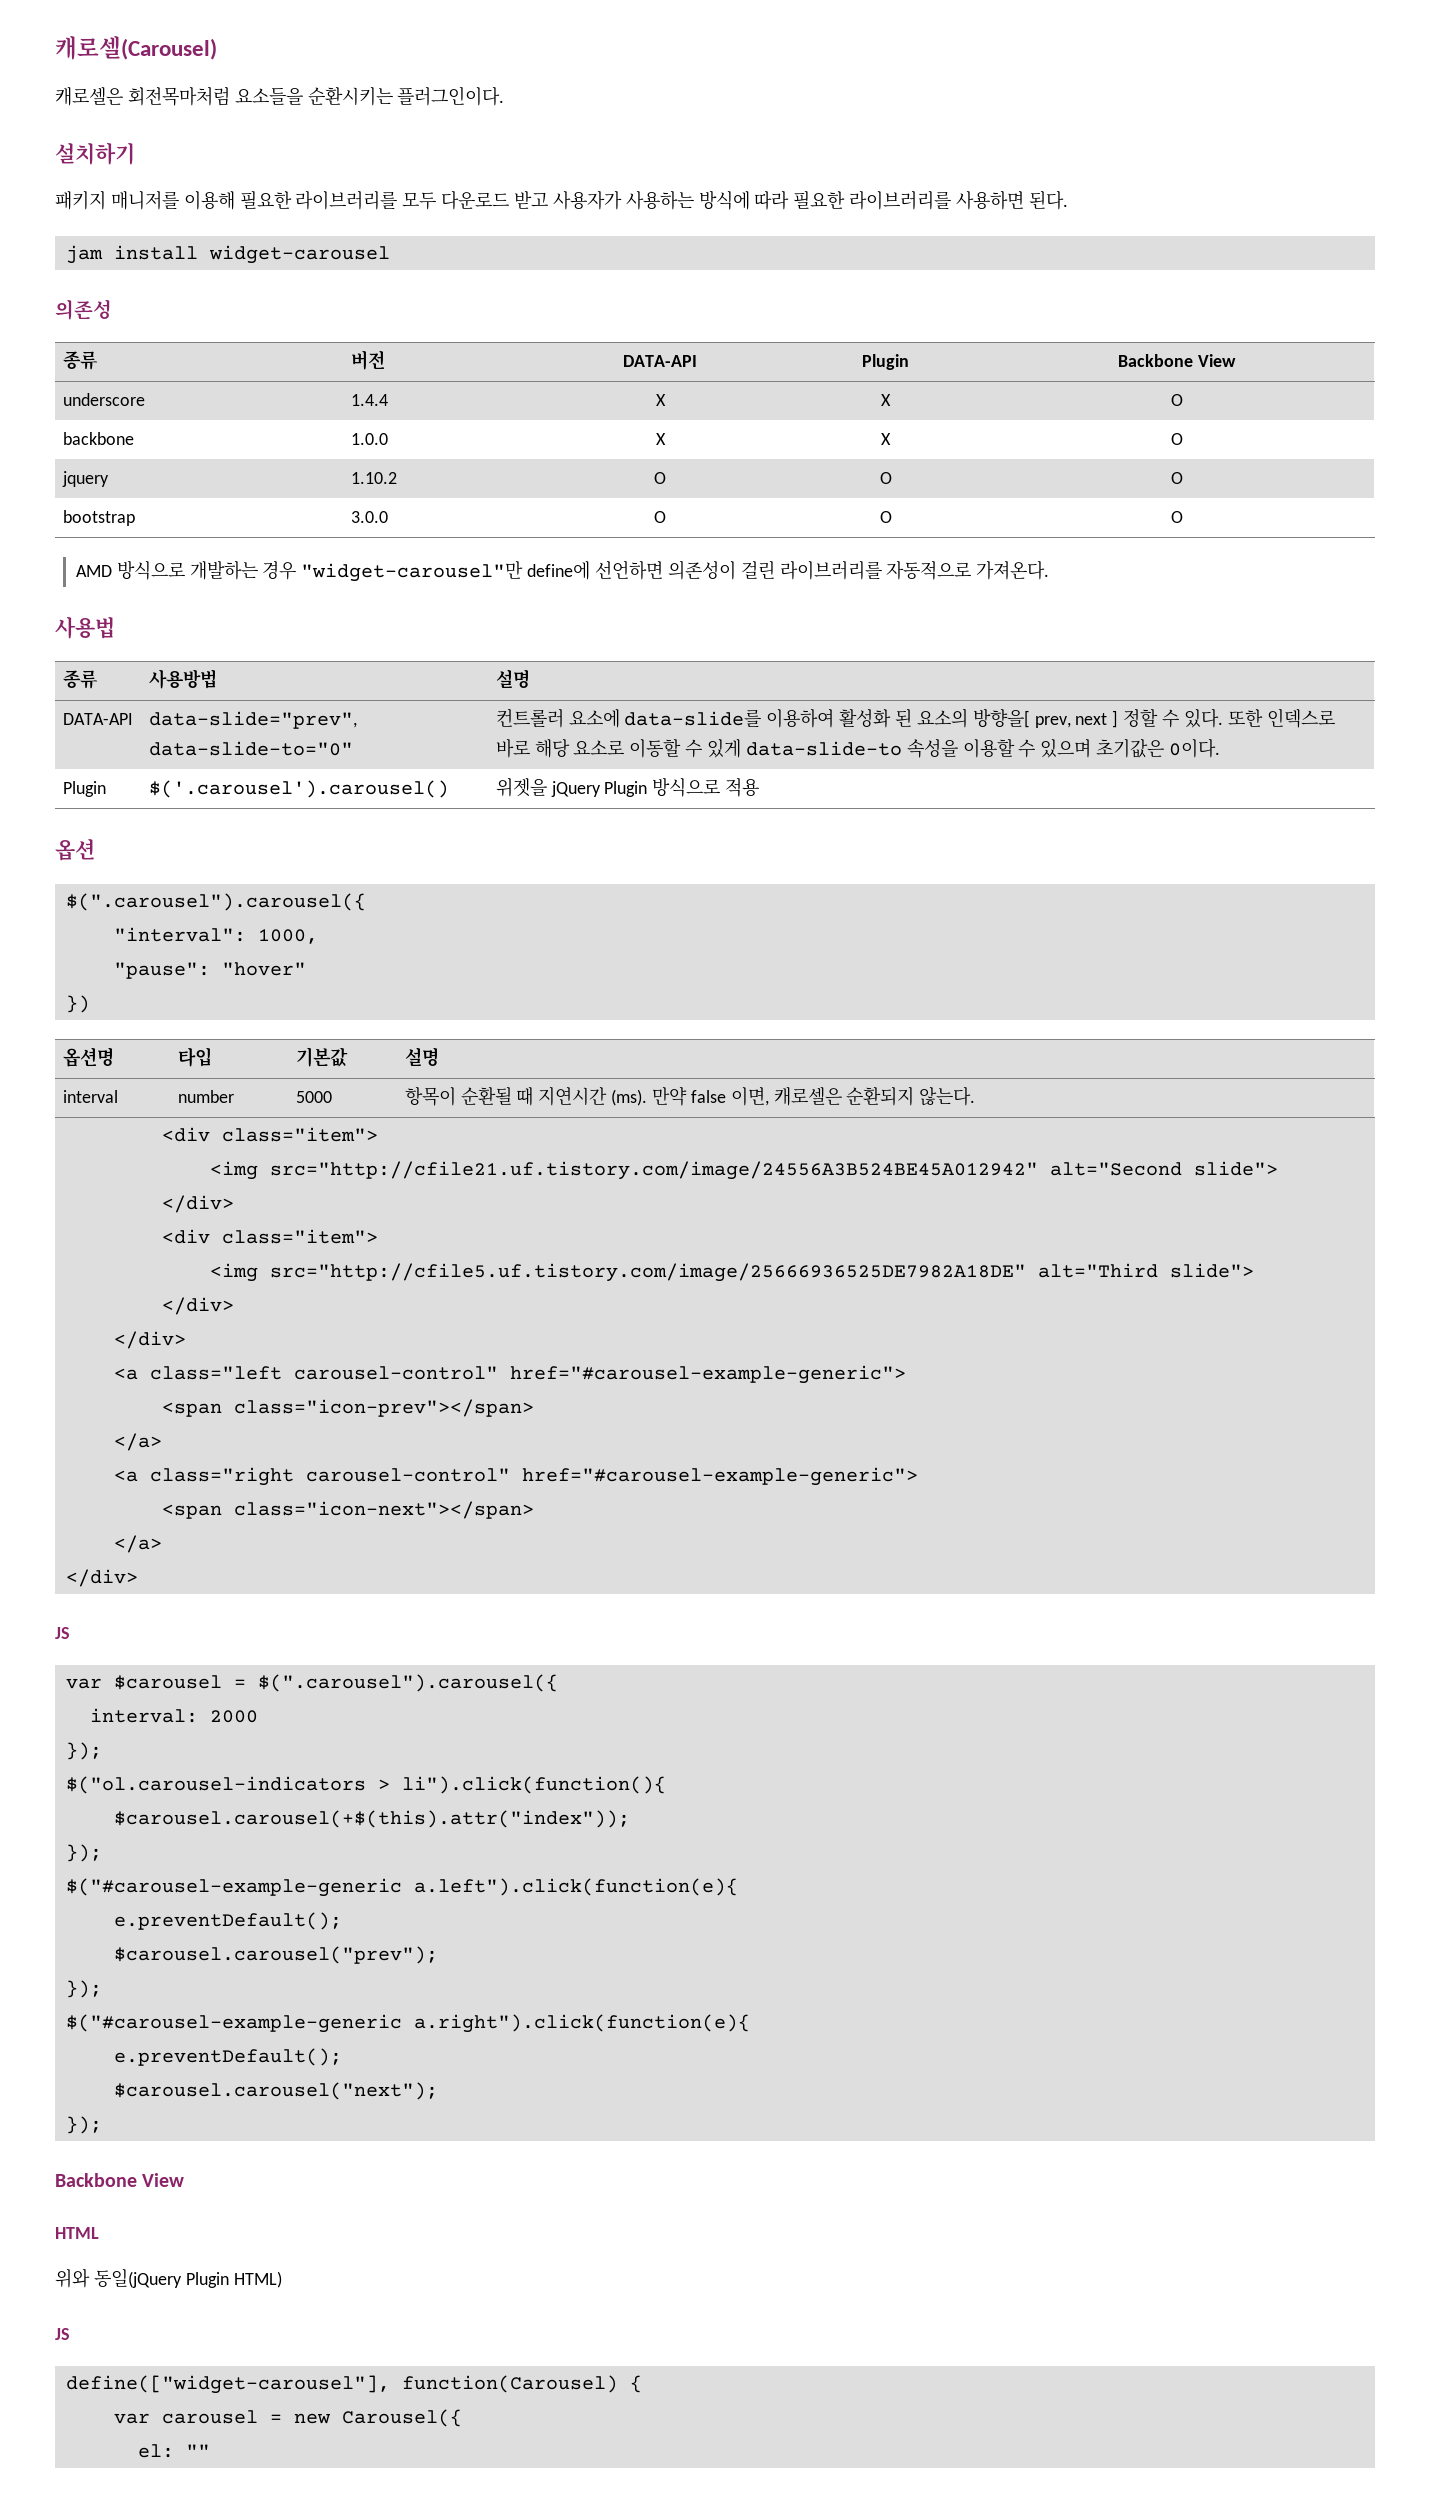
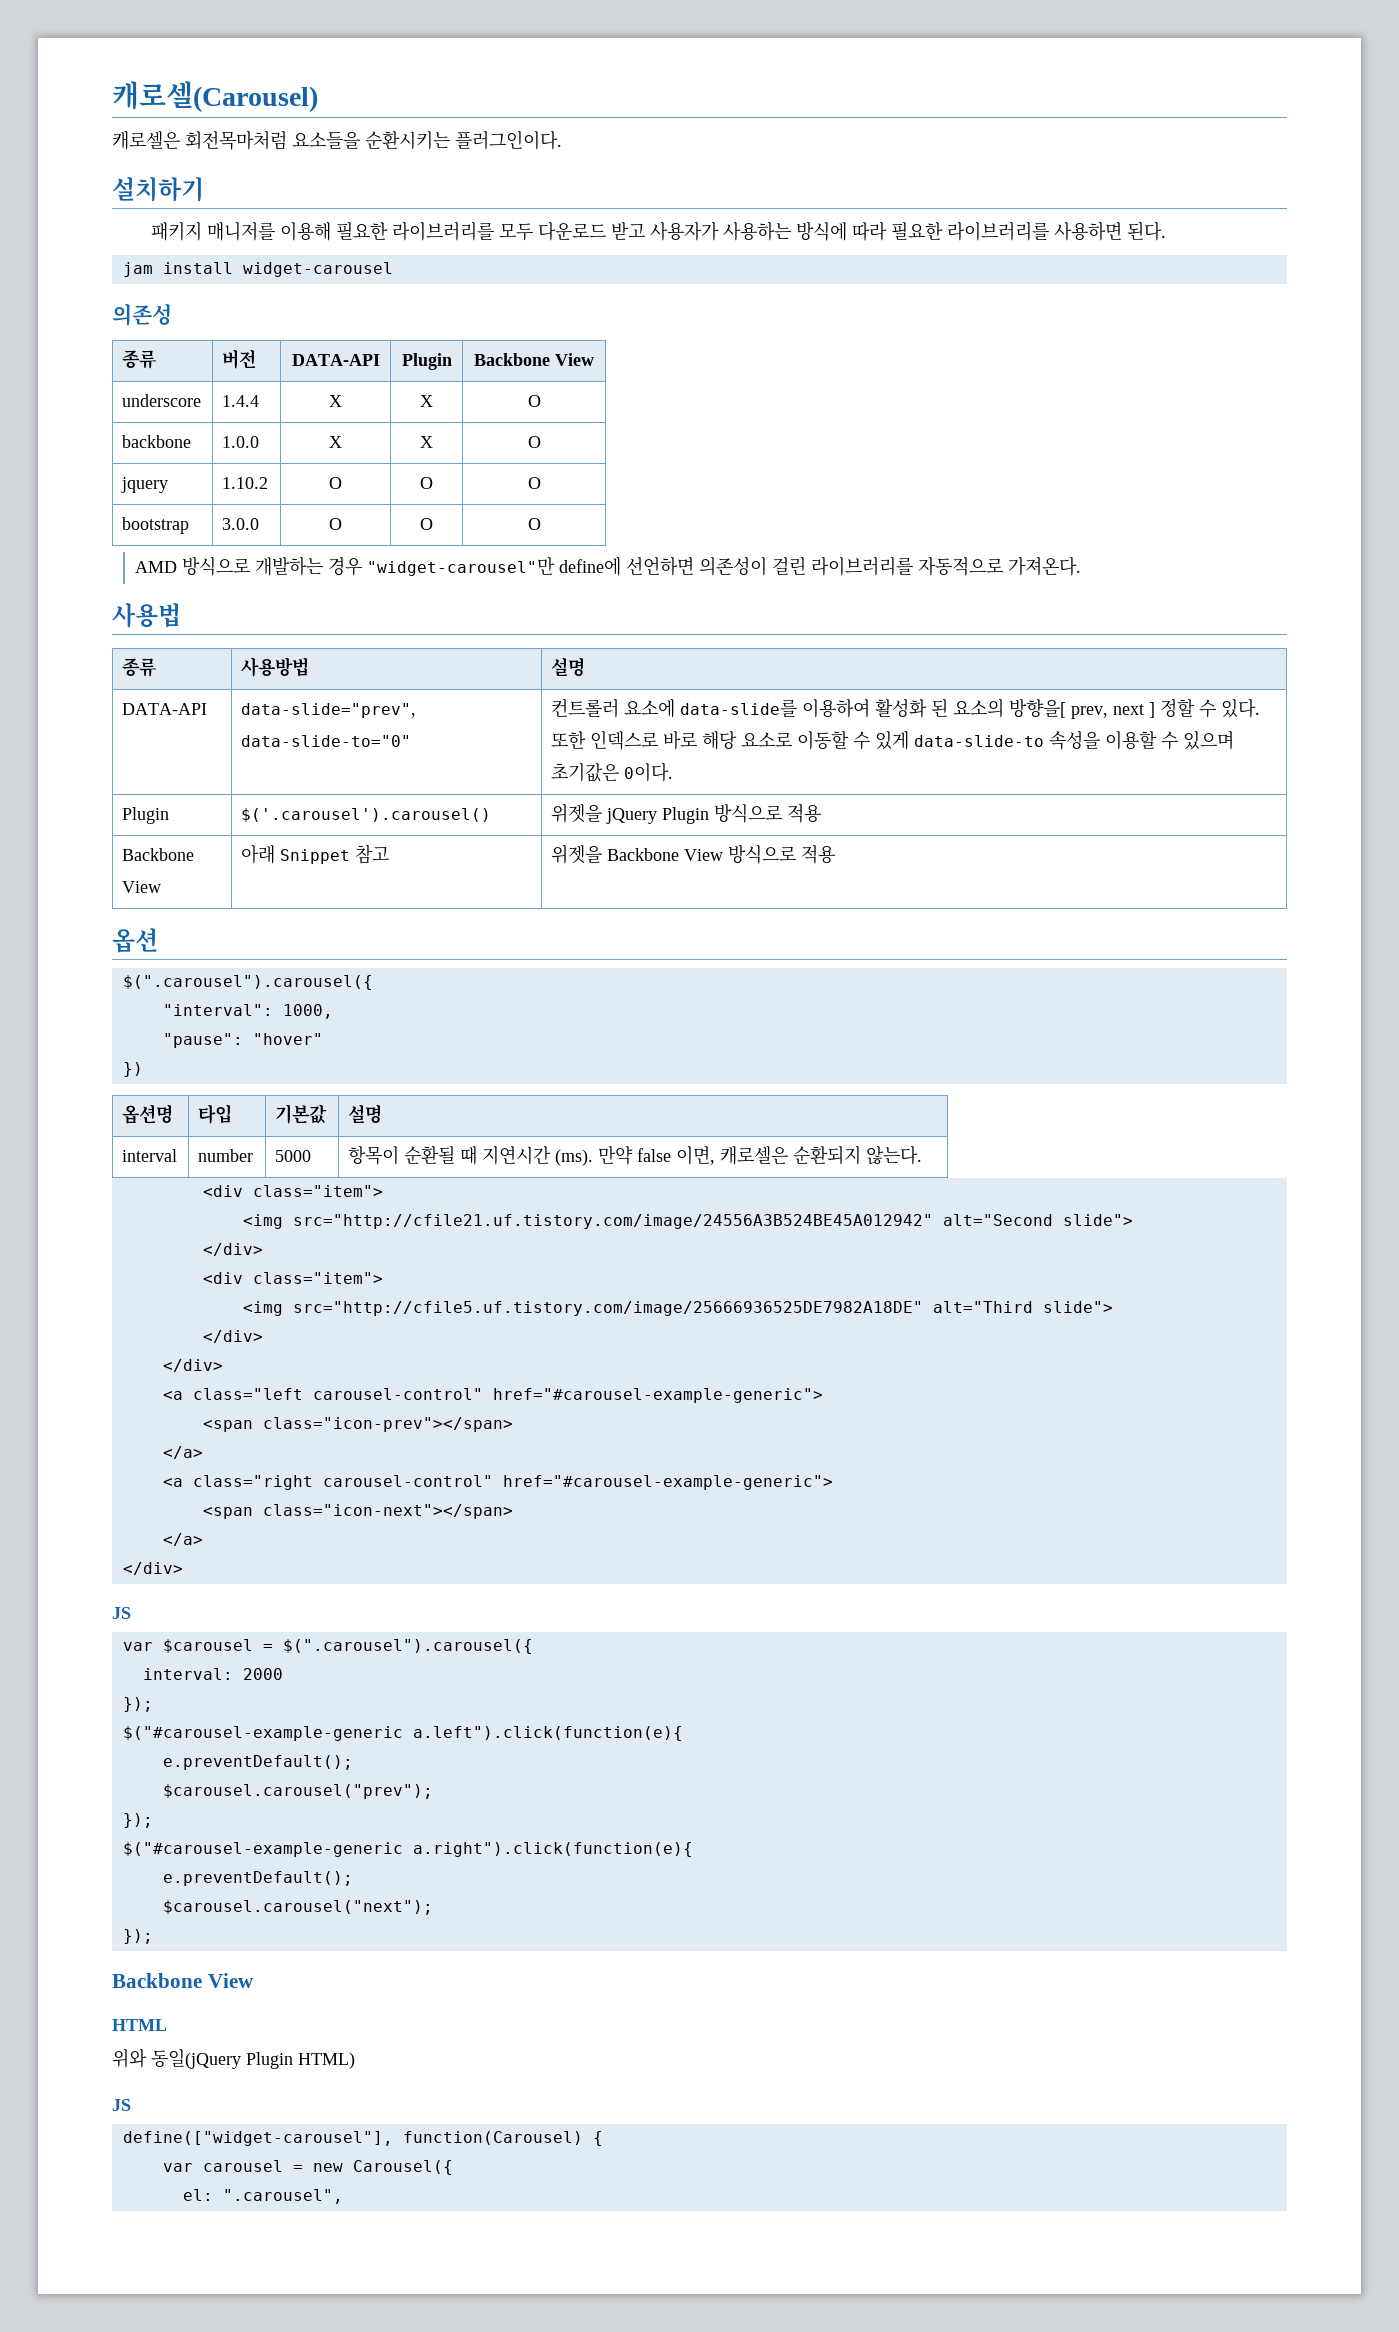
+ Backbone View | 아래 Snippet 참고 | 위젯을 Backbone View 방식으로 적용
- $("ol.carousel-indicators > li").click(function(){
- $carousel.carousel(+$(this).attr("index"));
- });
- el: ""
+ el: ".carousel",

